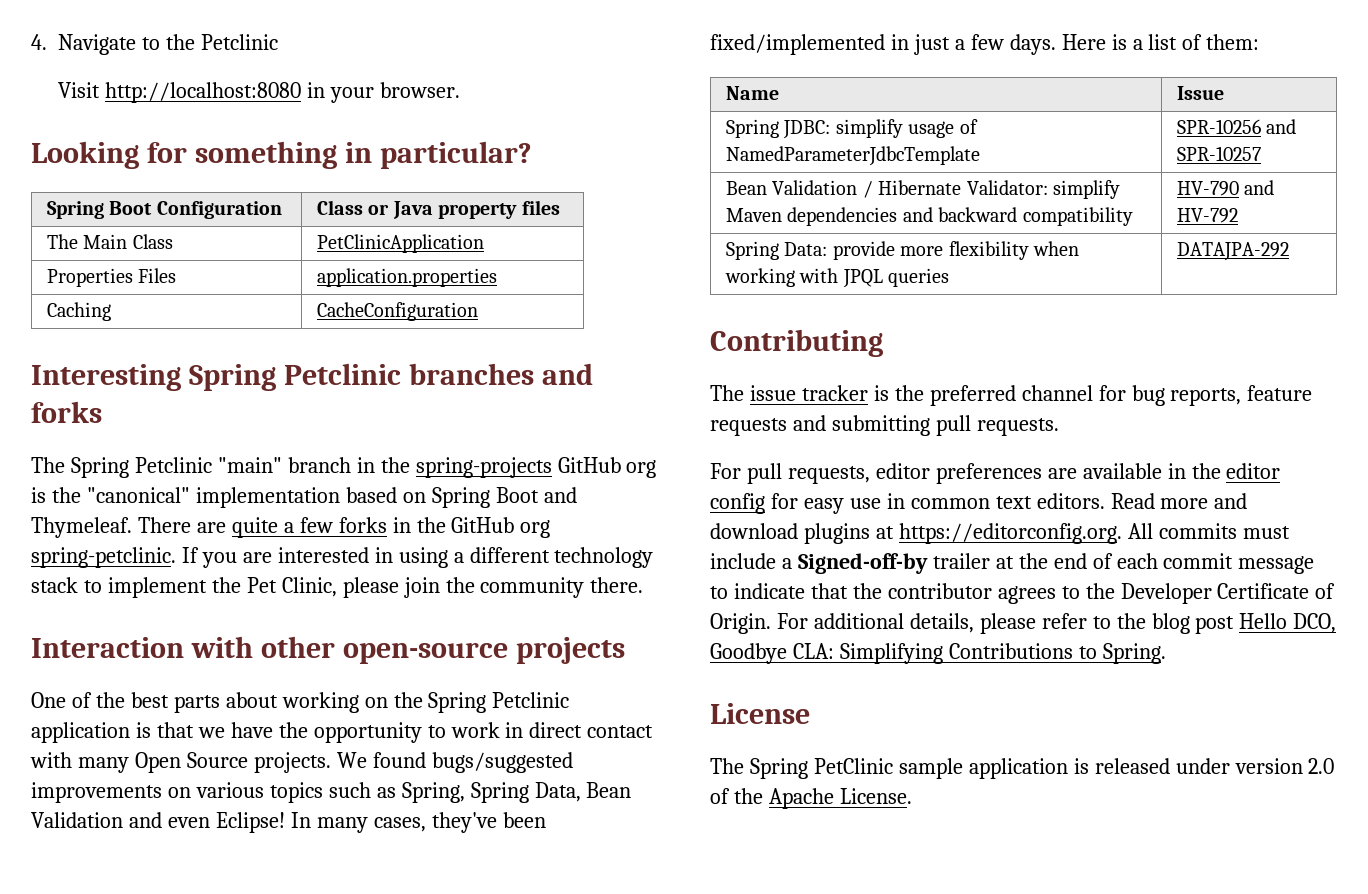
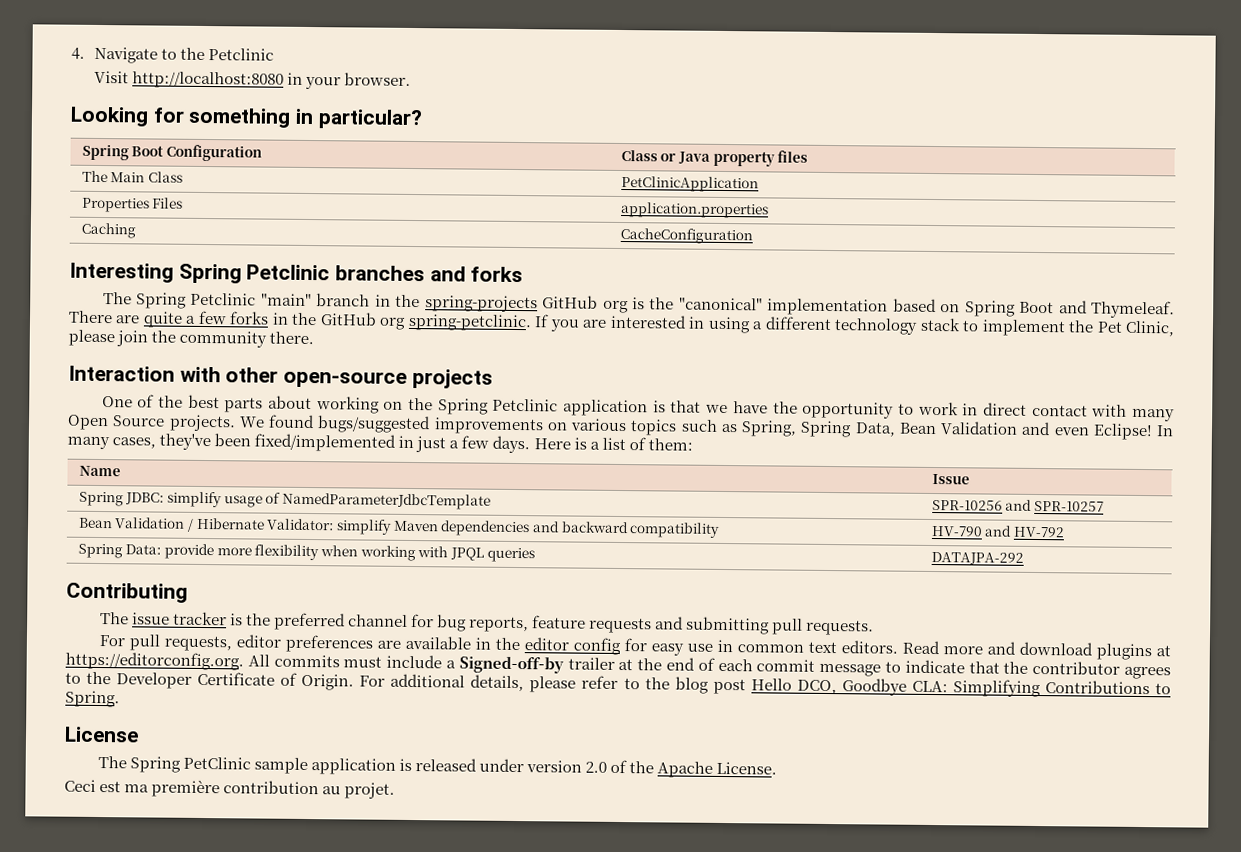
+ Ceci est ma première contribution au projet.

